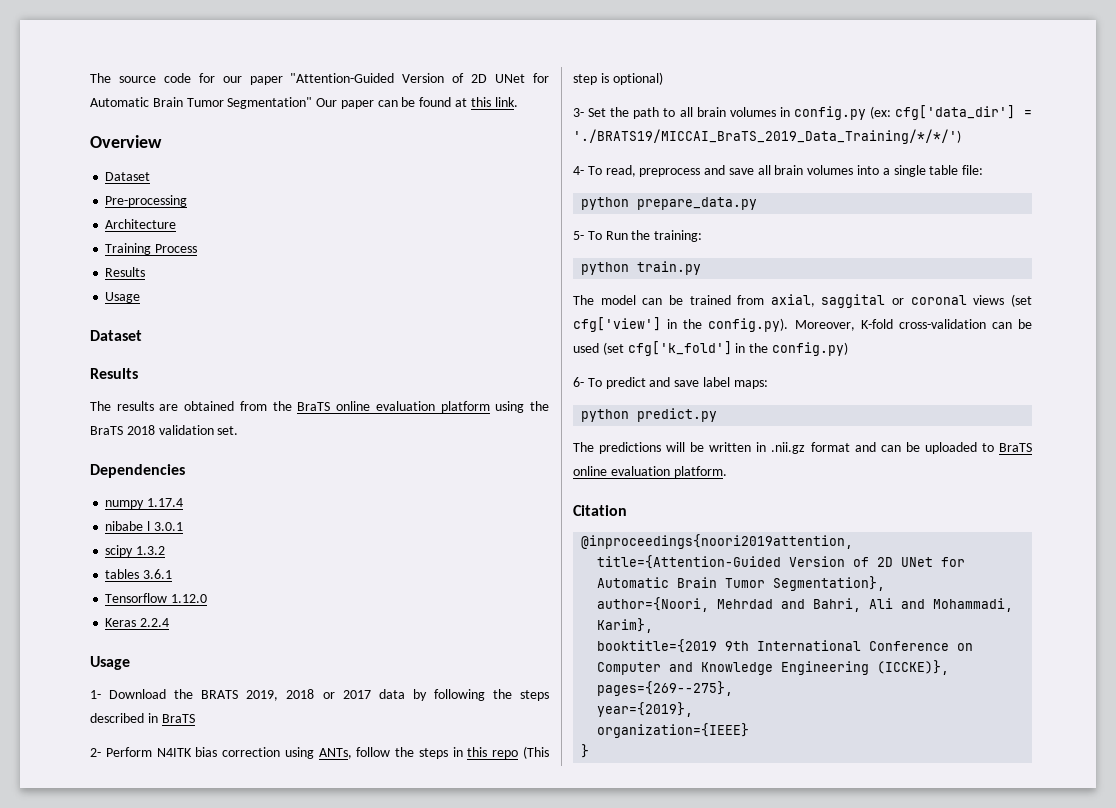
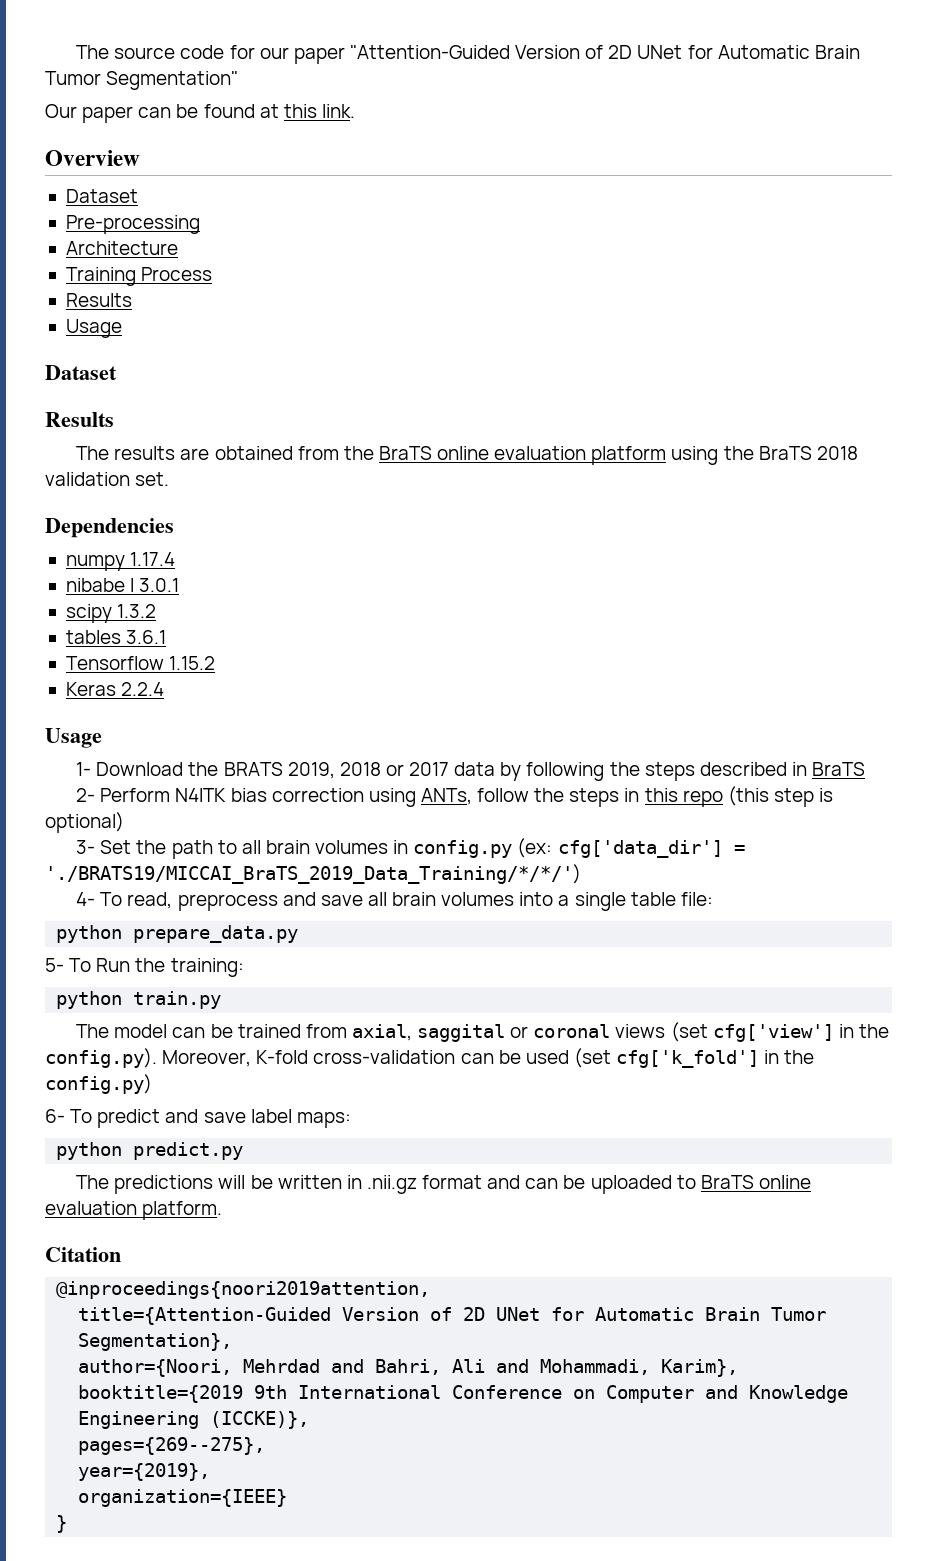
- The source code for our paper "Attention-Guided Version of 2D UNet for Automatic Brain Tumor Segmentation" Our paper can be found at this link.
+ The source code for our paper "Attention-Guided Version of 2D UNet for Automatic Brain Tumor Segmentation"
+ Our paper can be found at this link.
- Tensorflow 1.12.0
+ Tensorflow 1.15.2
- 2- Perform N4ITK bias correction using ANTs, follow the steps in this repo (This step is optional)
+ 2- Perform N4ITK bias correction using ANTs, follow the steps in this repo (this step is optional)

